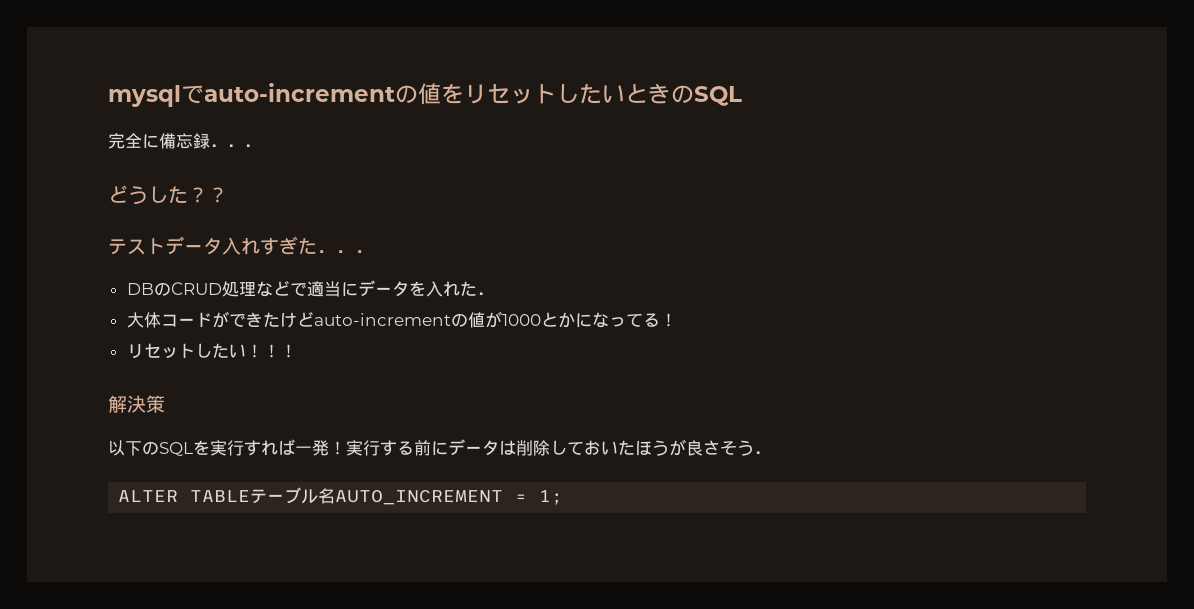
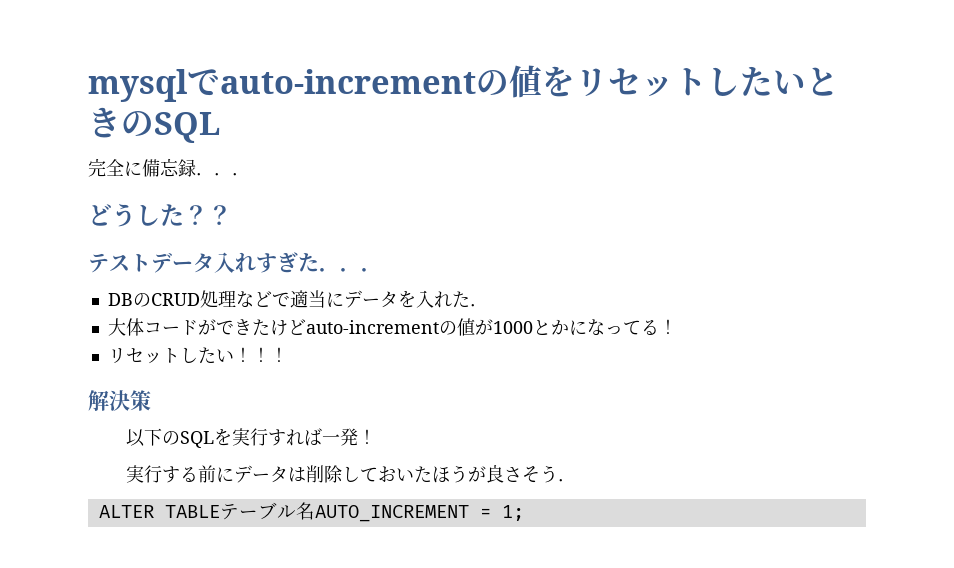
- 以下のSQLを実行すれば一発！実行する前にデータは削除しておいたほうが良さそう．
+ 以下のSQLを実行すれば一発！
+ 実行する前にデータは削除しておいたほうが良さそう．

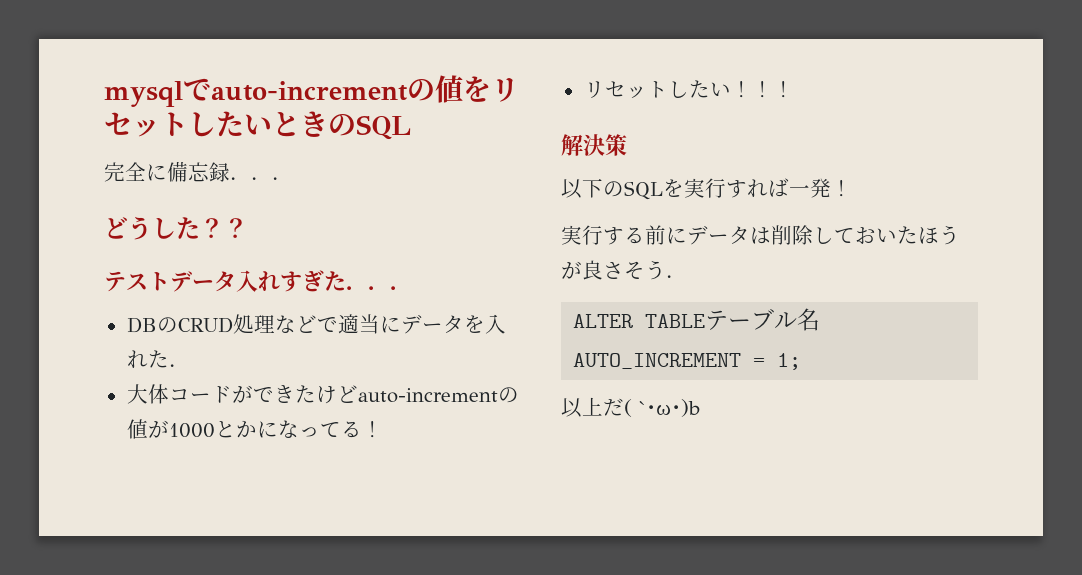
+ 以上だ( `･ω･)b

